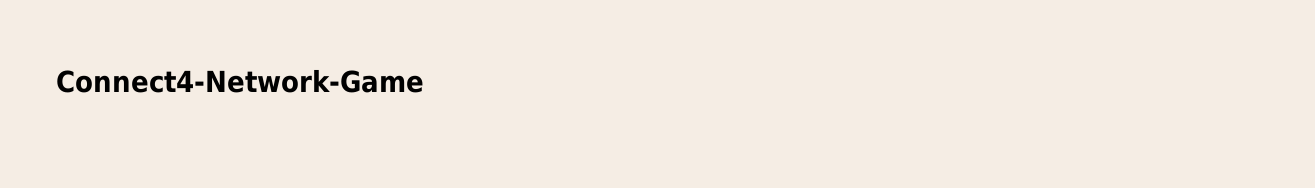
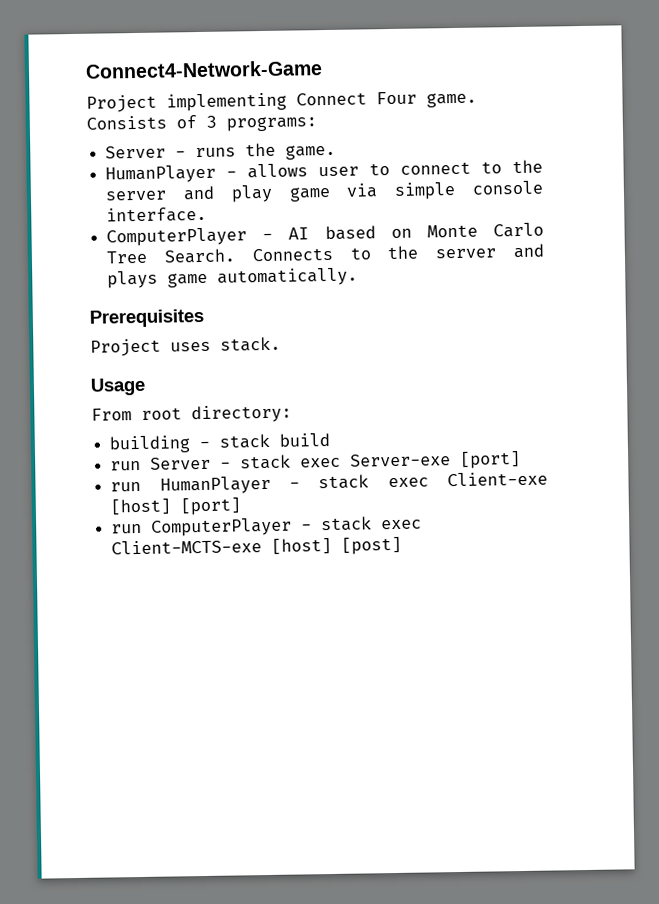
+ Project implementing Connect Four game. Consists of 3 programs:
+ Server - runs the game.
+ HumanPlayer - allows user to connect to the server and play game via simple console interface.
+ ComputerPlayer - AI based on Monte Carlo Tree Search. Connects to the server and plays game automatically.
+ Prerequisites
+ Project uses stack.
+ Usage
+ From root directory:
+ building - stack build
+ run Server - stack exec Server-exe [port]
+ run HumanPlayer - stack exec Client-exe [host] [port]
+ run ComputerPlayer - stack exec Client-MCTS-exe [host] [post]

